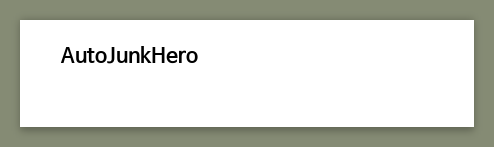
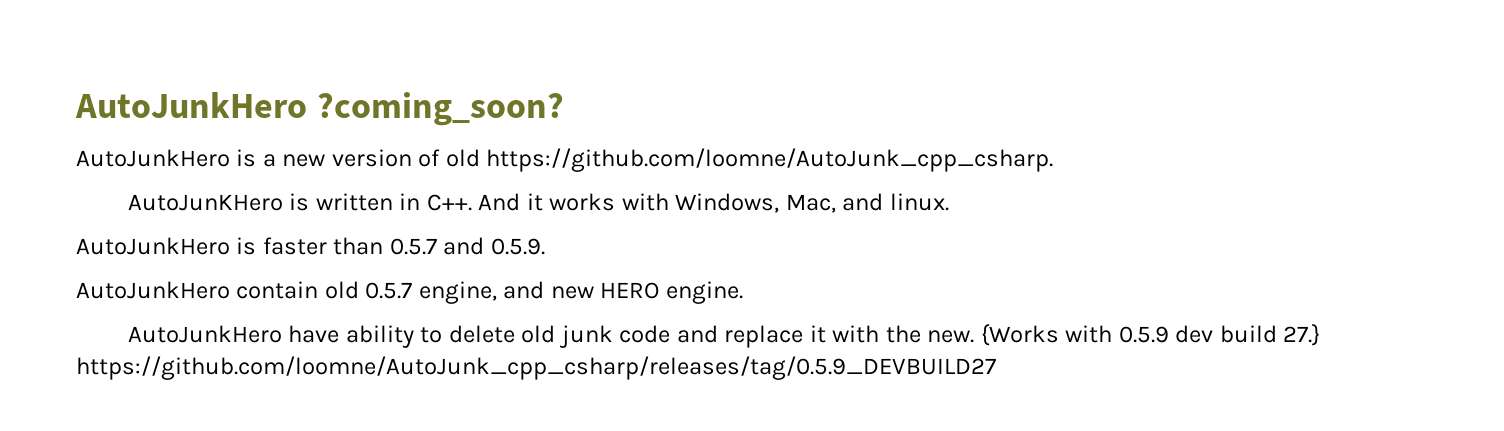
- AutoJunkHero
+ AutoJunkHero ?coming_soon?
+ AutoJunkHero is a new version of old https://github.com/loomne/AutoJunk_cpp_csharp.
+ AutoJunKHero is written in C++. And it works with Windows, Mac, and linux.
+ AutoJunkHero is faster than 0.5.7 and 0.5.9.
+ AutoJunkHero contain old 0.5.7 engine, and new HERO engine.
+ AutoJunkHero have ability to delete old junk code and replace it with the new. {Works with 0.5.9 dev build 27.} https://github.com/loomne/AutoJunk_cpp_csharp/releases/tag/0.5.9_DEVBUILD27

